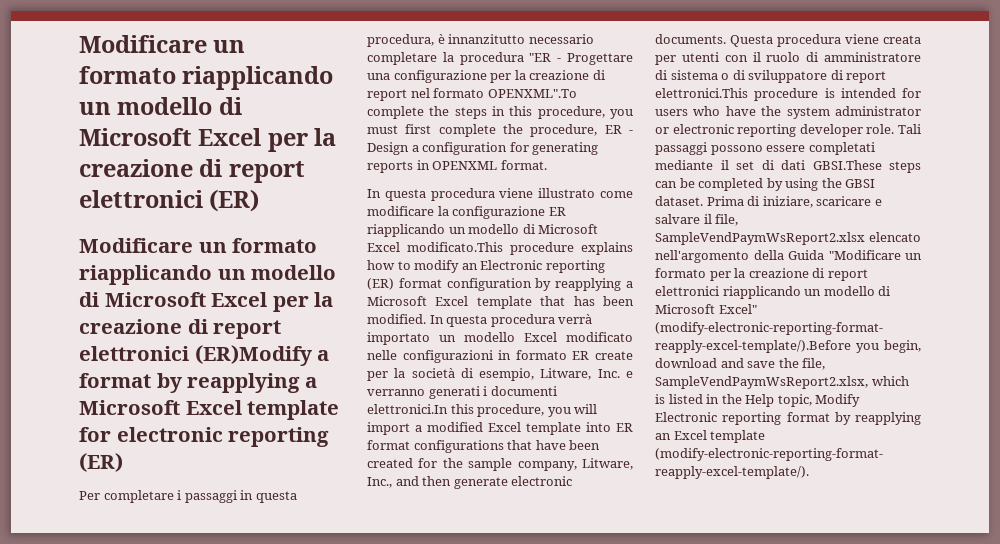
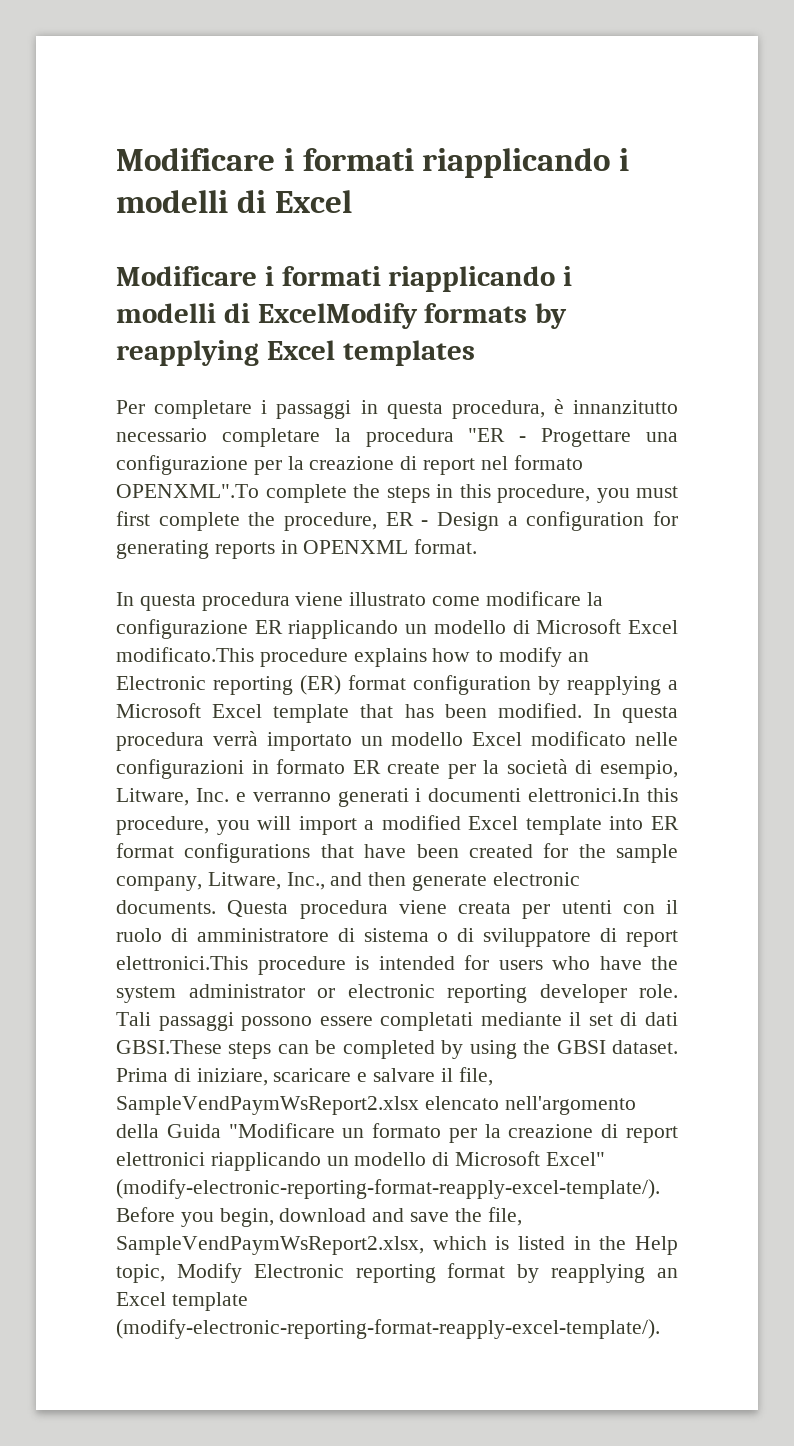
- Modificare un formato riapplicando un modello di Microsoft Excel per la creazione di report elettronici (ER)
- Modificare un formato riapplicando un modello di Microsoft Excel per la creazione di report elettronici (ER)Modify a format by reapplying a Microsoft Excel template for electronic reporting (ER)
+ Modificare i formati riapplicando i modelli di Excel
+ Modificare i formati riapplicando i modelli di ExcelModify formats by reapplying Excel templates

